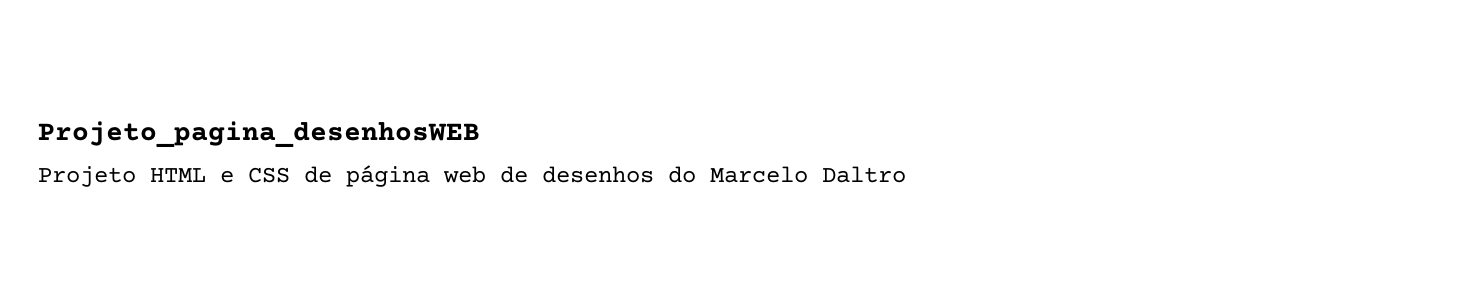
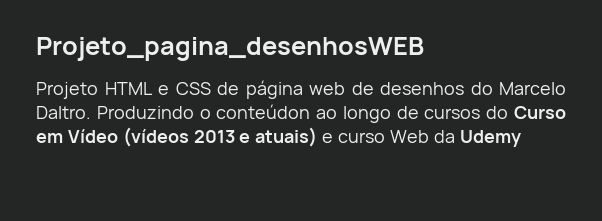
- Projeto HTML e CSS de página web de desenhos do Marcelo Daltro
+ Projeto HTML e CSS de página web de desenhos do Marcelo Daltro. Produzindo o conteúdon ao longo de cursos do Curso em Vídeo (vídeos 2013 e atuais) e curso Web da Udemy

